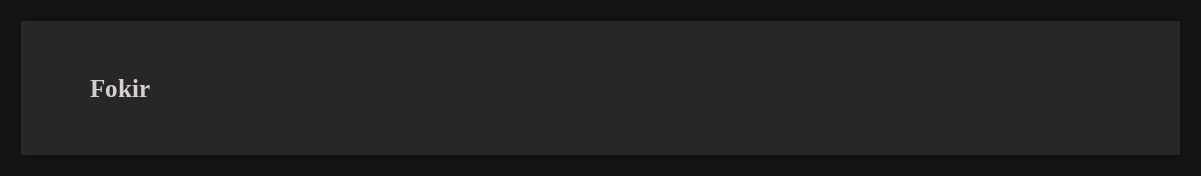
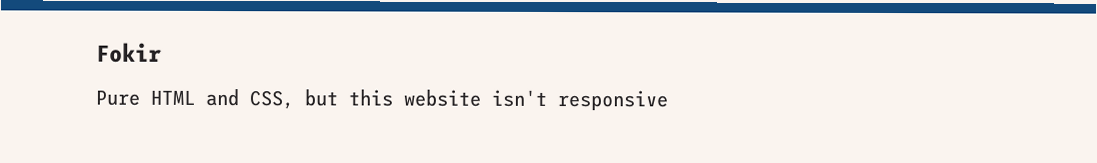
+ Pure HTML and CSS, but this website isn't responsive

